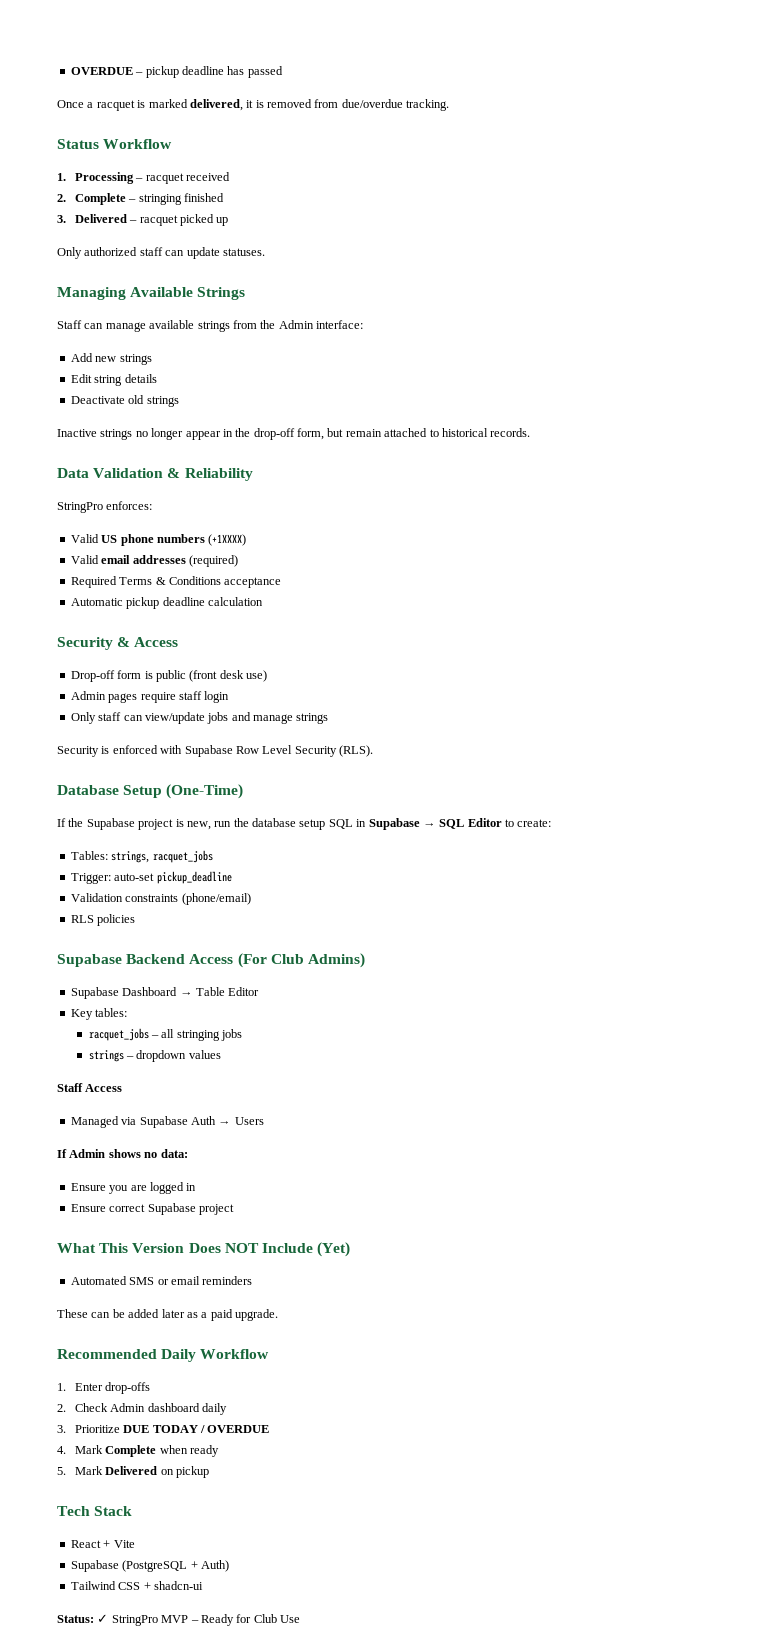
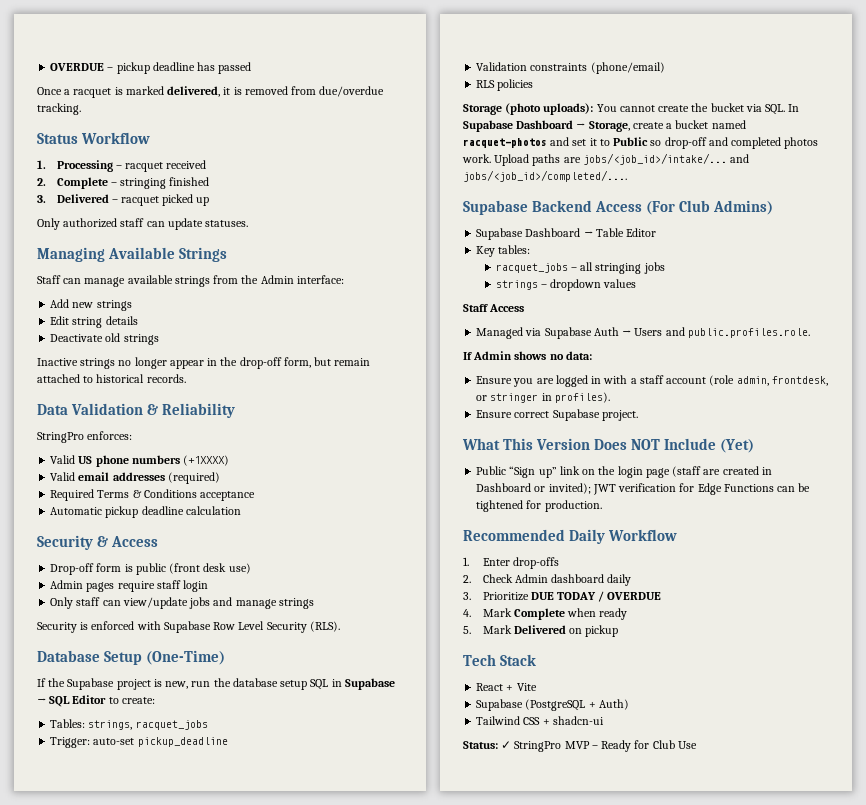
+ Storage (photo uploads): You cannot create the bucket via SQL. In Supabase Dashboard → Storage, create a bucket named racquet-photos and set it to Public so drop-off and completed photos work. Upload paths are jobs/<job_id>/intake/... and jobs/<job_id>/completed/....
- Managed via Supabase Auth → Users
+ Managed via Supabase Auth → Users and public.profiles.role.
- Ensure you are logged in
+ Ensure you are logged in with a staff account (role admin, frontdesk, or stringer in profiles).
- Ensure correct Supabase project
+ Ensure correct Supabase project.
- Automated SMS or email reminders
- These can be added later as a paid upgrade.
+ Public “Sign up” link on the login page (staff are created in Dashboard or invited); JWT verification for Edge Functions can be tightened for production.

